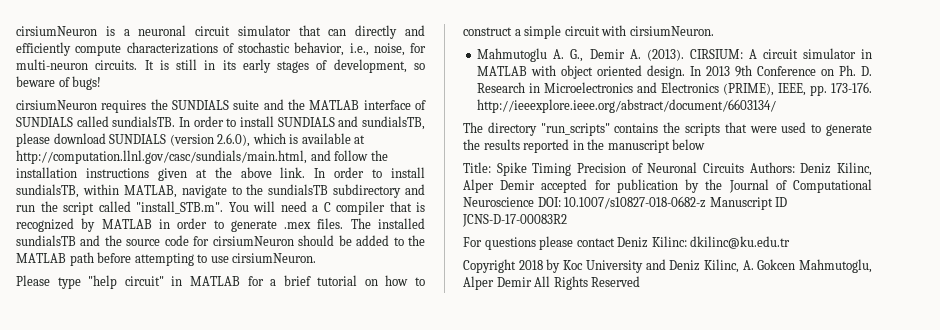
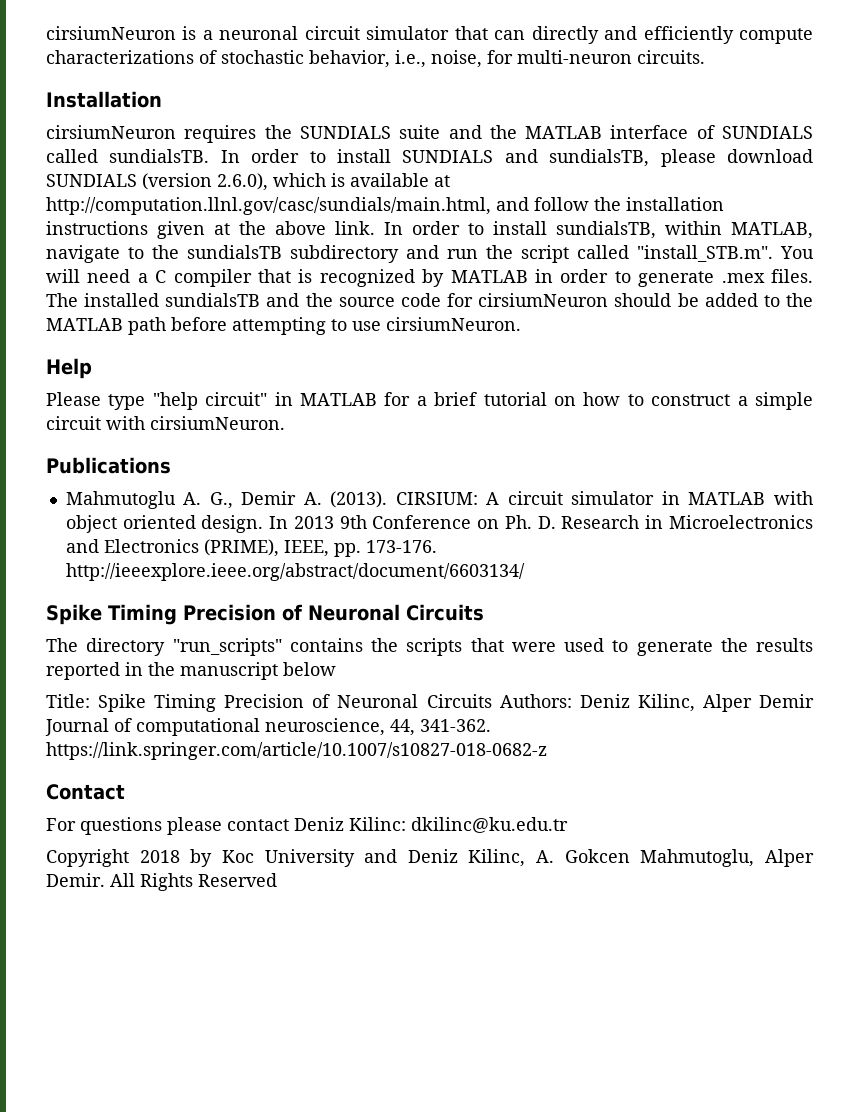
- cirsiumNeuron is a neuronal circuit simulator that can directly and efficiently compute characterizations of stochastic behavior, i.e., noise, for multi-neuron circuits. It is still in its early stages of development, so beware of bugs!
+ cirsiumNeuron is a neuronal circuit simulator that can directly and efficiently compute characterizations of stochastic behavior, i.e., noise, for multi-neuron circuits.
+ Installation
+ Help
+ Publications
  In 2013 9th Conference on Ph. D. Research in Microelectronics and Electronics (PRIME), IEEE, pp. 173-176. http://ieeexplore.ieee.org/abstract/document/6603134/
+ Spike Timing Precision of Neuronal Circuits
- Title: Spike Timing Precision of Neuronal Circuits Authors: Deniz Kilinc, Alper Demir accepted for publication by the Journal of Computational Neuroscience DOI: 10.1007/s10827-018-0682-z Manuscript ID JCNS-D-17-00083R2
+ Title: Spike Timing Precision of Neuronal Circuits Authors: Deniz Kilinc, Alper Demir Journal of computational neuroscience, 44, 341-362. https://link.springer.com/article/10.1007/s10827-018-0682-z
+ Contact
- Copyright 2018 by Koc University and Deniz Kilinc, A. Gokcen Mahmutoglu, Alper Demir All Rights Reserved
+ Copyright 2018 by Koc University and Deniz Kilinc, A. Gokcen Mahmutoglu, Alper Demir. All Rights Reserved

